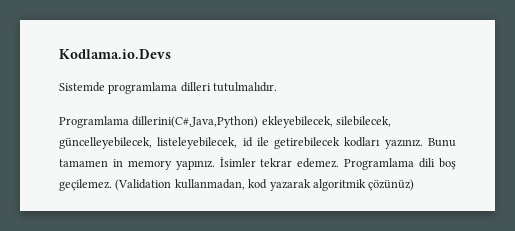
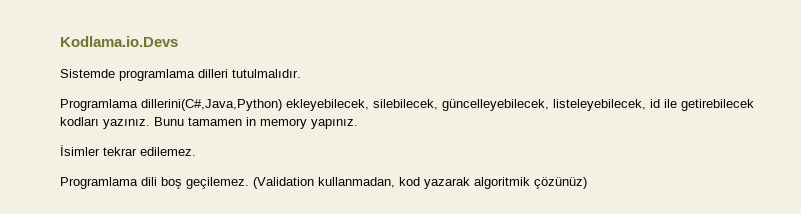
- Bunu tamamen in memory yapınız. İsimler tekrar edemez. Programlama dili boş geçilemez.
+ Bunu tamamen in memory yapınız.
+ İsimler tekrar edilemez.
+ Programlama dili boş geçilemez.

